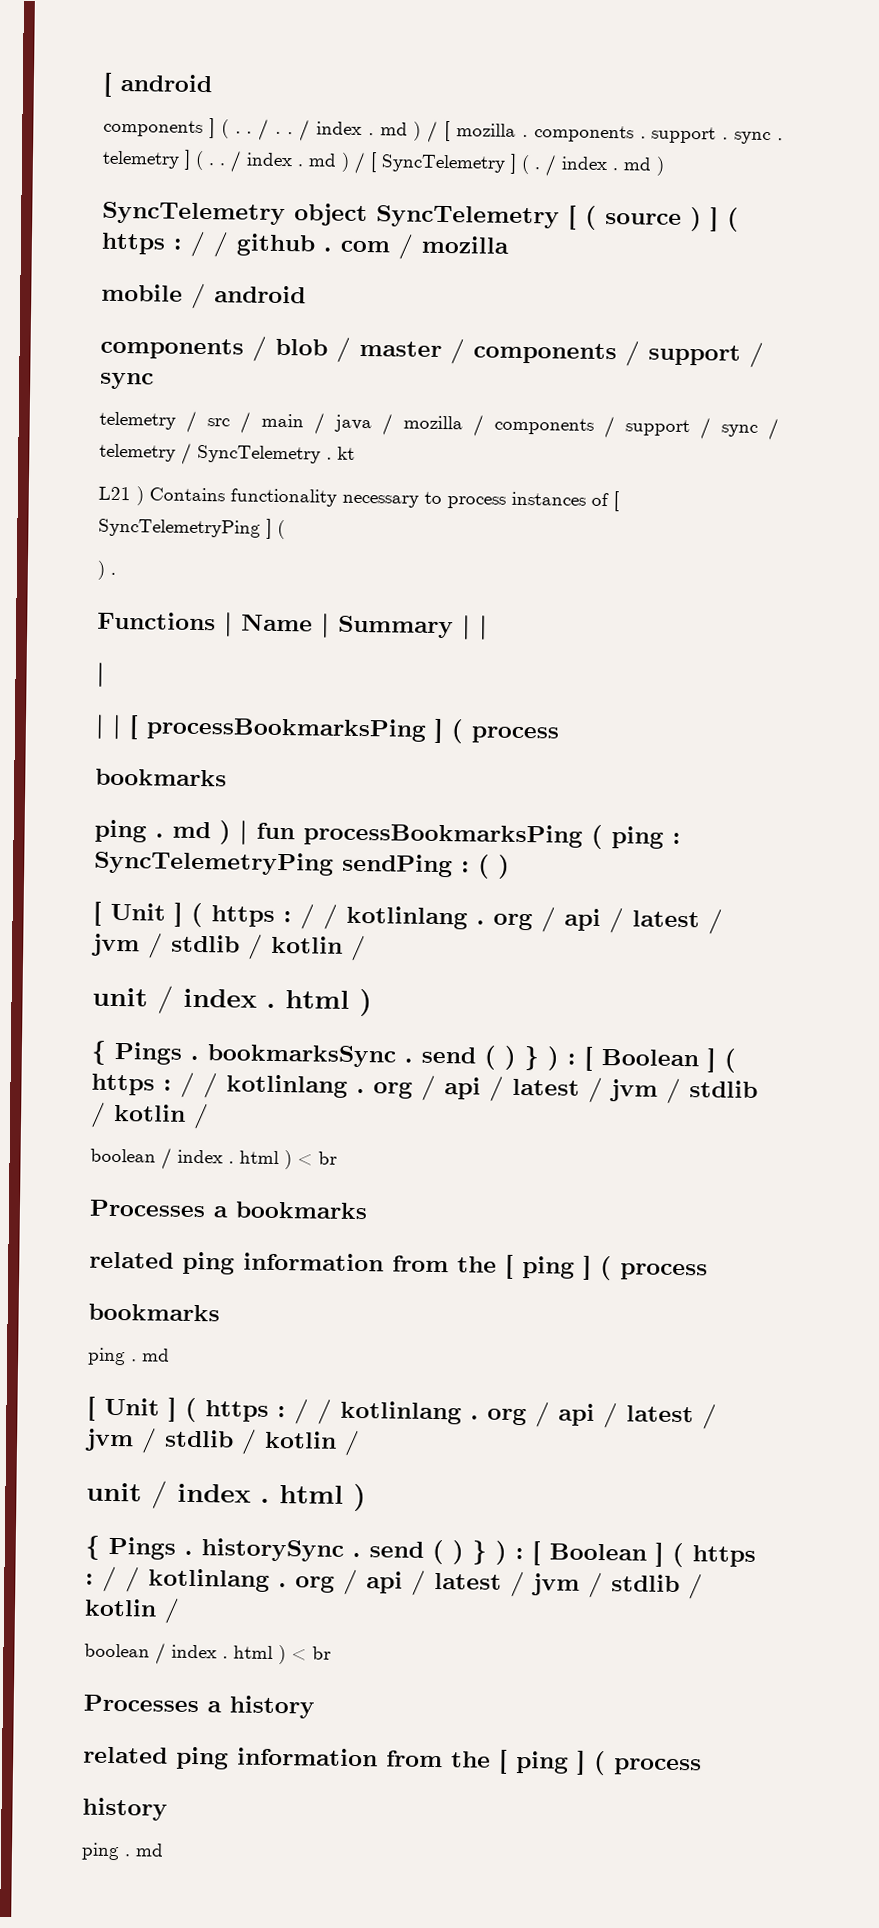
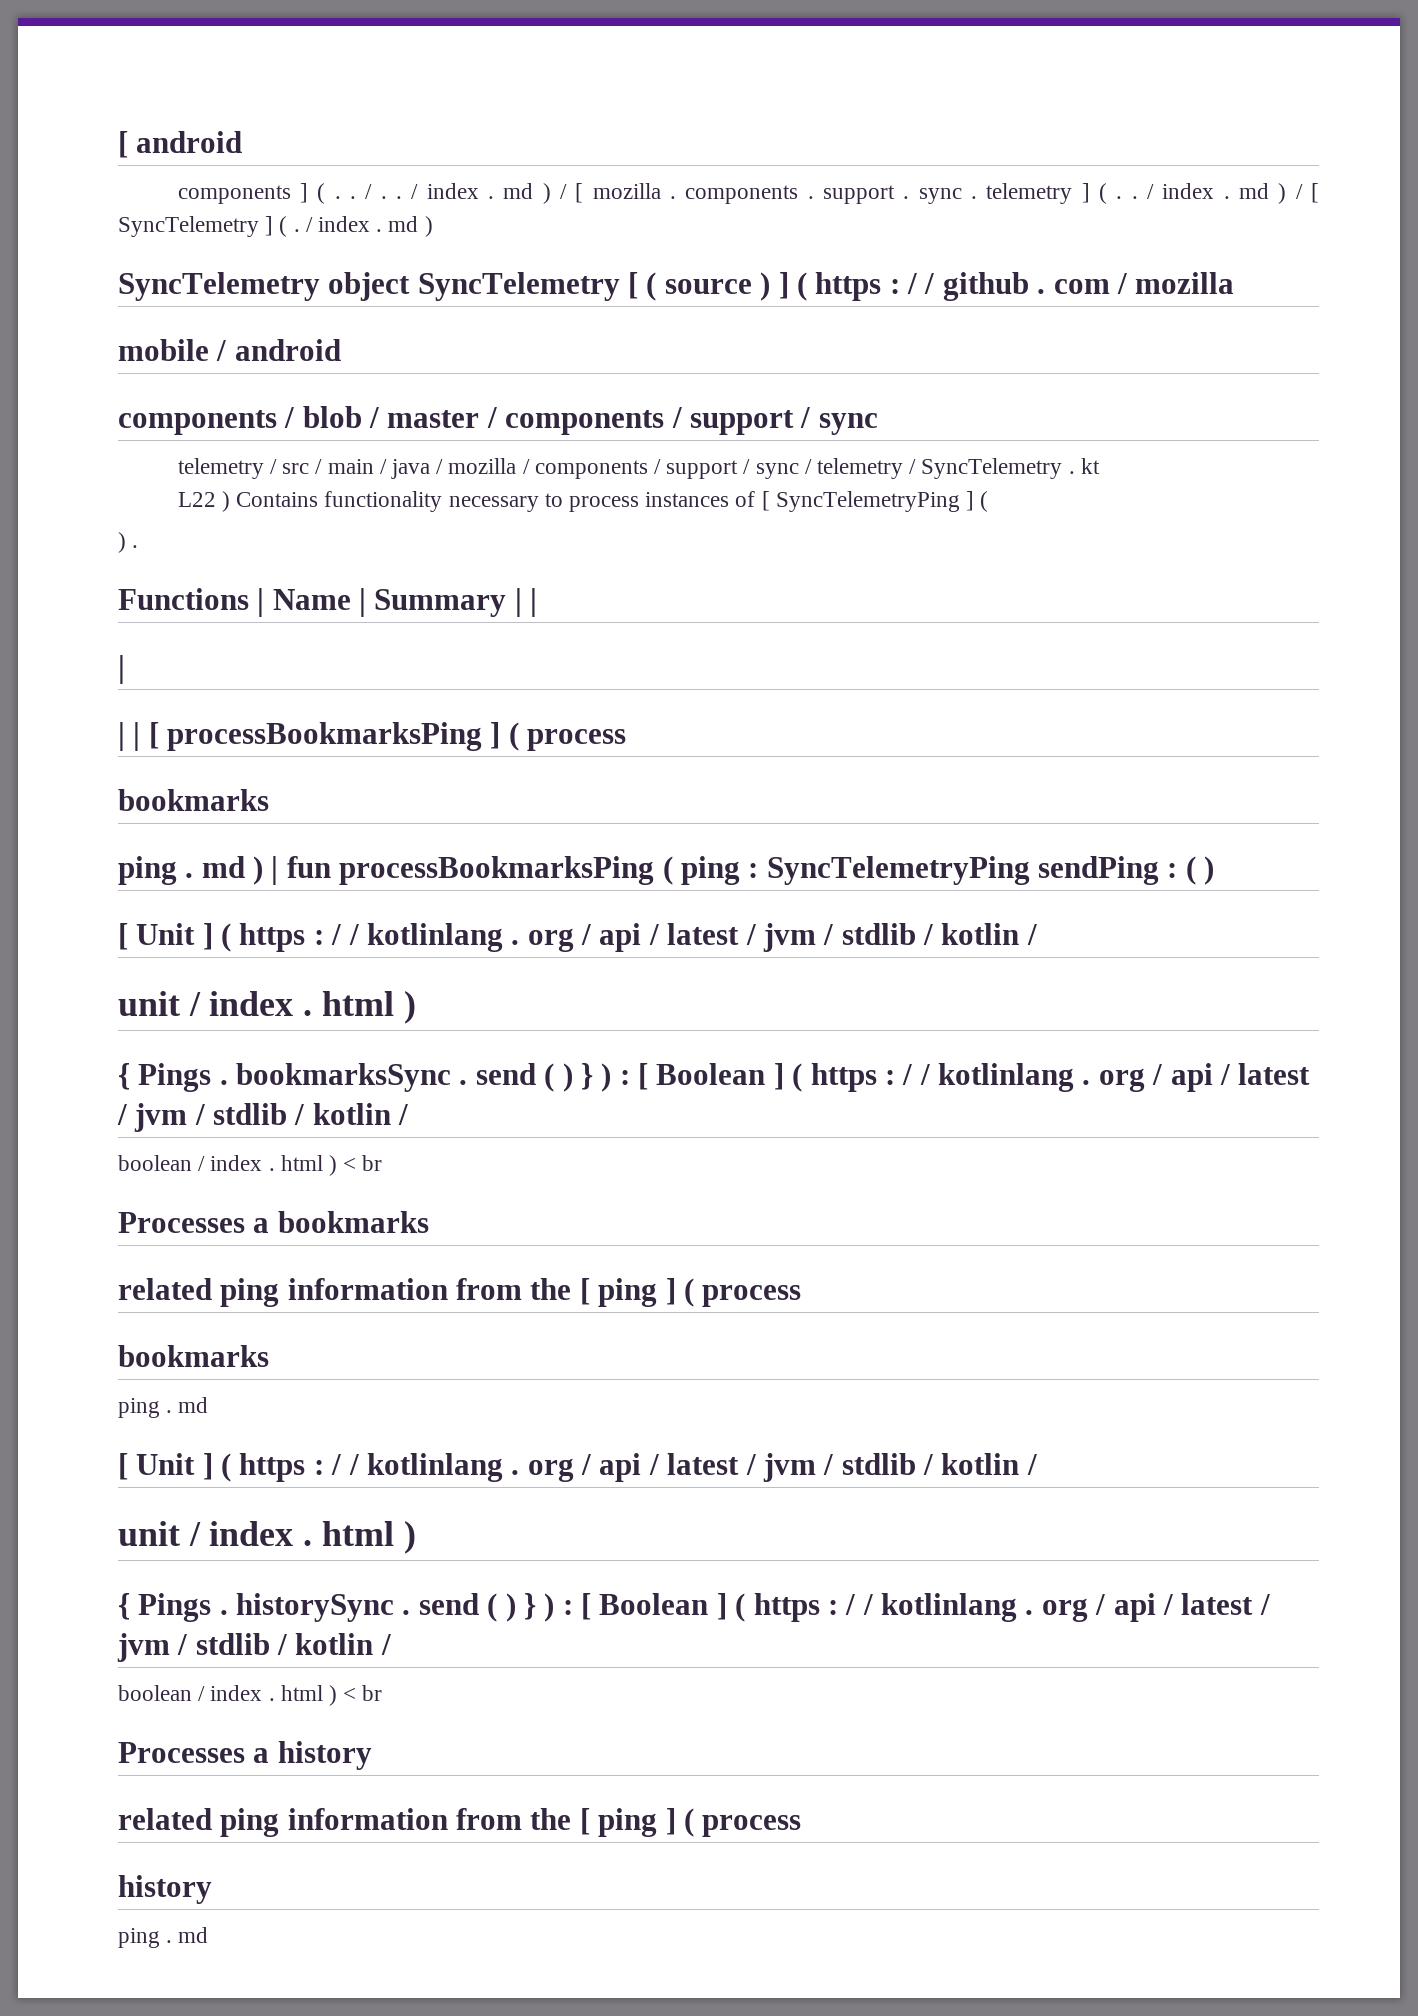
- L21 ) Contains functionality necessary to process instances of [ SyncTelemetryPing ] (
+ L22 ) Contains functionality necessary to process instances of [ SyncTelemetryPing ] (

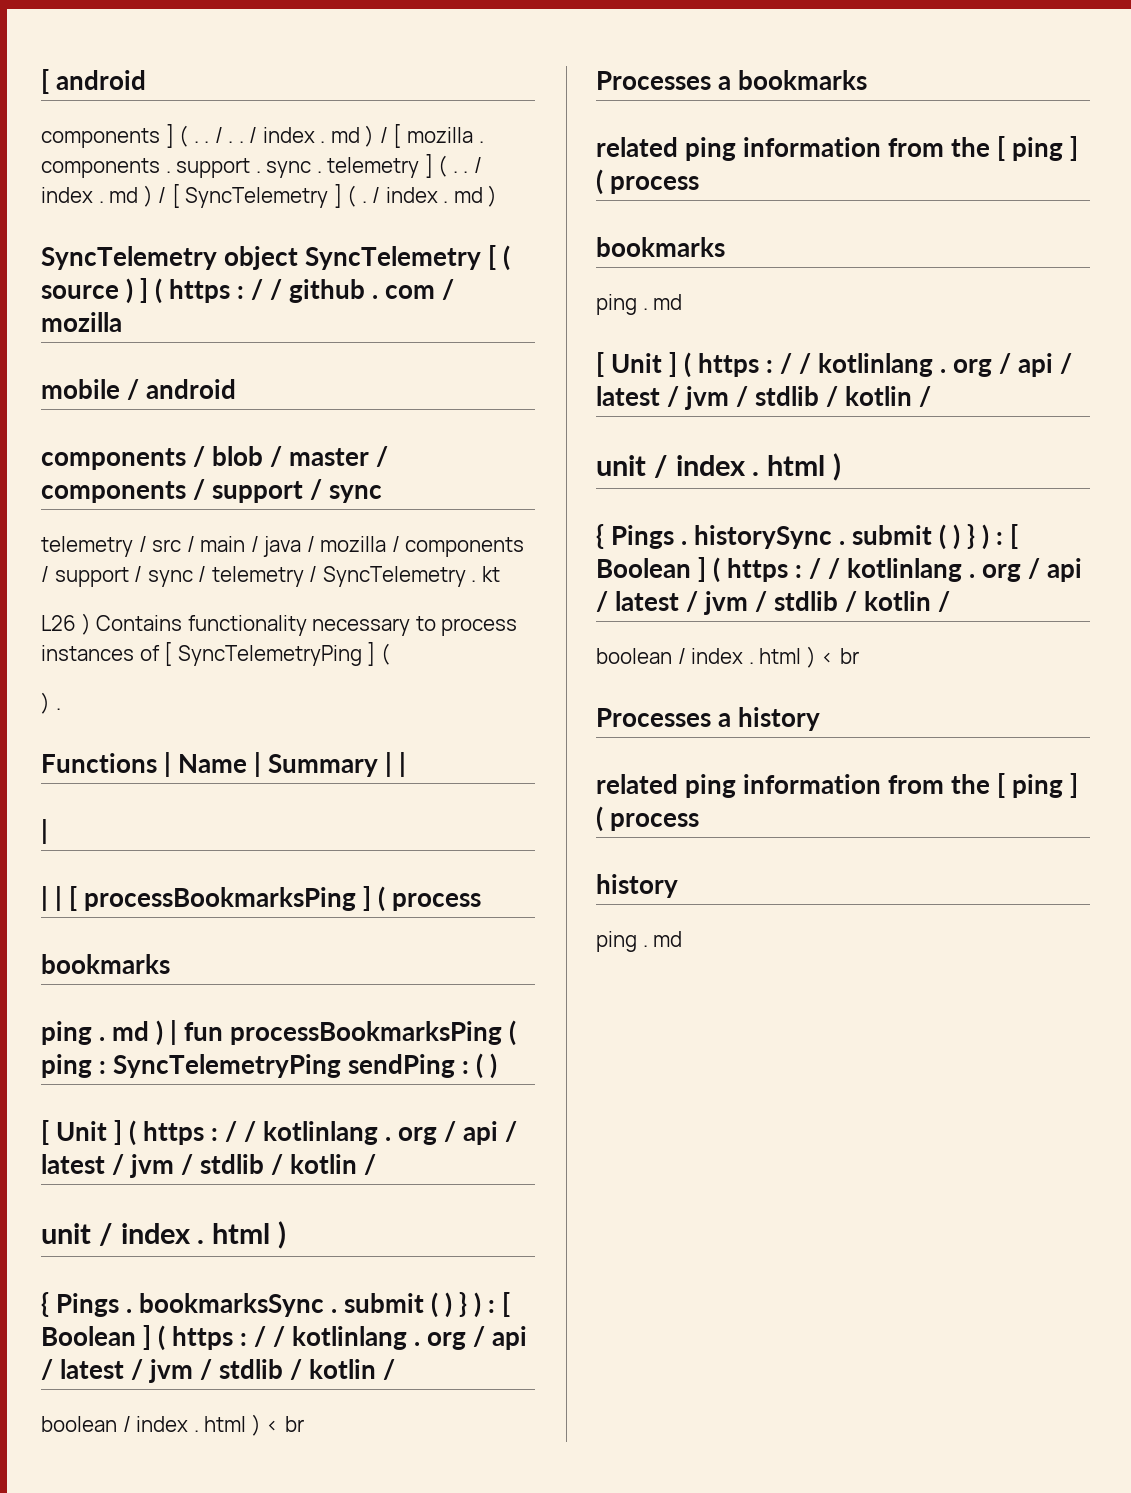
- L22 ) Contains functionality necessary to process instances of [ SyncTelemetryPing ] (
+ L26 ) Contains functionality necessary to process instances of [ SyncTelemetryPing ] (
- { Pings . bookmarksSync . send ( ) } ) : [ Boolean ] ( https : / / kotlinlang . org / api / latest / jvm / stdlib / kotlin /
+ { Pings . bookmarksSync . submit ( ) } ) : [ Boolean ] ( https : / / kotlinlang . org / api / latest / jvm / stdlib / kotlin /
- { Pings . historySync . send ( ) } ) : [ Boolean ] ( https : / / kotlinlang . org / api / latest / jvm / stdlib / kotlin /
+ { Pings . historySync . submit ( ) } ) : [ Boolean ] ( https : / / kotlinlang . org / api / latest / jvm / stdlib / kotlin /

